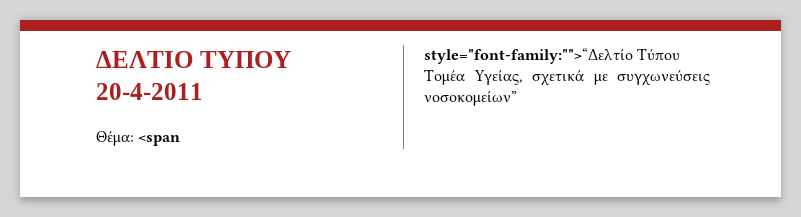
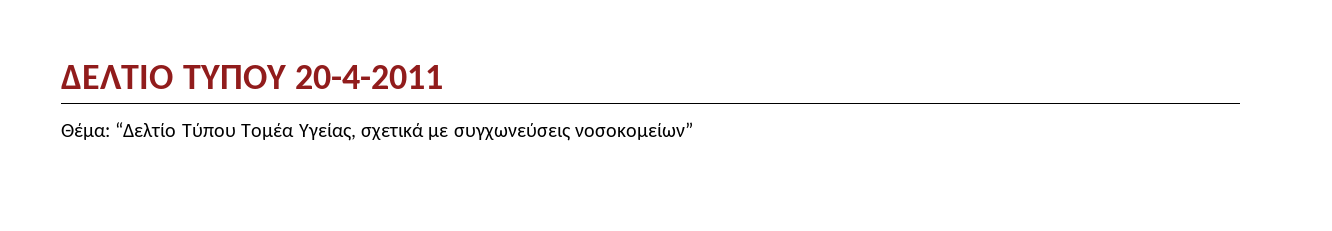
- Θέμα: <span style="font-family:"">“Δελτίο Τύπου Τομέα Υγείας, σχετικά με συγχωνεύσεις νοσοκομείων”
+ Θέμα: “Δελτίο Τύπου Τομέα Υγείας, σχετικά με συγχωνεύσεις νοσοκομείων”

